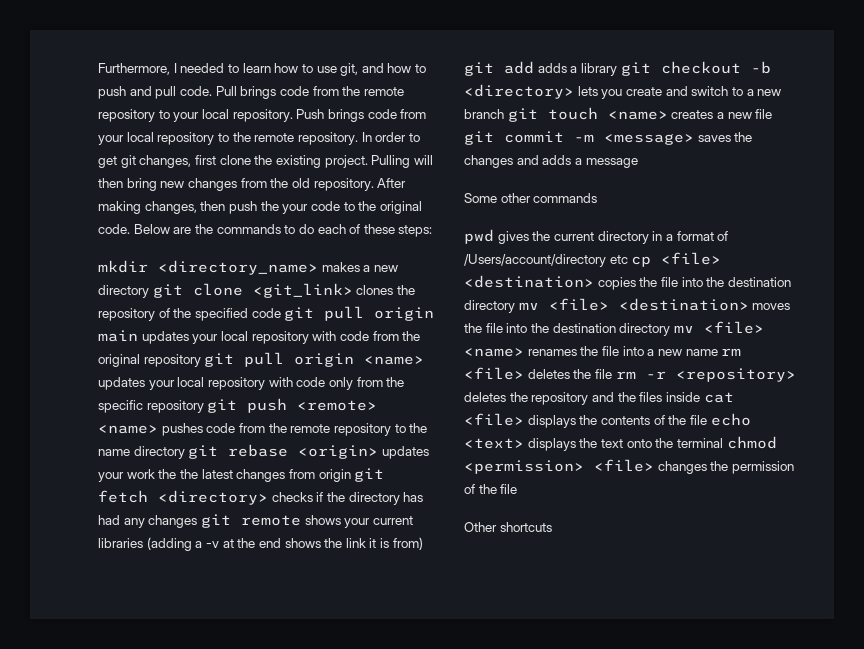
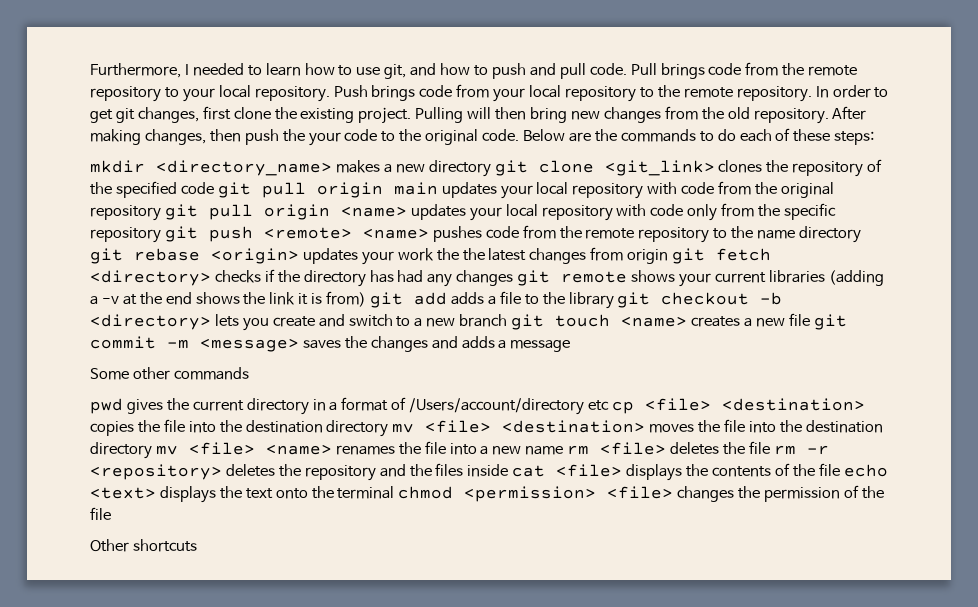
- mkdir <directory_name> makes a new directory git clone <git_link> clones the repository of the specified code git pull origin main updates your local repository with code from the original repository git pull origin <name> updates your local repository with code only from the specific repository git push <remote> <name> pushes code from the remote repository to the name directory git rebase <origin> updates your work the the latest changes from origin git fetch <directory> checks if the directory has had any changes git remote shows your current libraries (adding a -v at the end shows the link it is from) git add adds a library git checkout -b <directory> lets you create and switch to a new branch git touch <name> creates a new file git commit -m <message> saves the changes and adds a message
+ mkdir <directory_name> makes a new directory git clone <git_link> clones the repository of the specified code git pull origin main updates your local repository with code from the original repository git pull origin <name> updates your local repository with code only from the specific repository git push <remote> <name> pushes code from the remote repository to the name directory git rebase <origin> updates your work the the latest changes from origin git fetch <directory> checks if the directory has had any changes git remote shows your current libraries (adding a -v at the end shows the link it is from) git add adds a file to the library git checkout -b <directory> lets you create and switch to a new branch git touch <name> creates a new file git commit -m <message> saves the changes and adds a message

